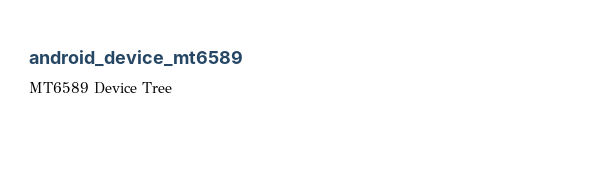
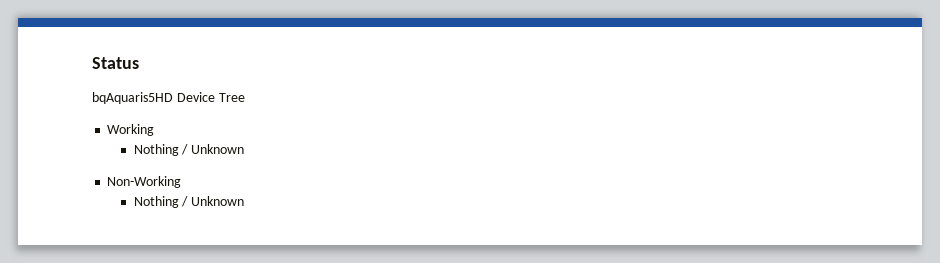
- android_device_mt6589
- MT6589 Device Tree
+ Status
+ bqAquaris5HD Device Tree
+ Working
+ Nothing / Unknown
+ Non-Working
+ Nothing / Unknown

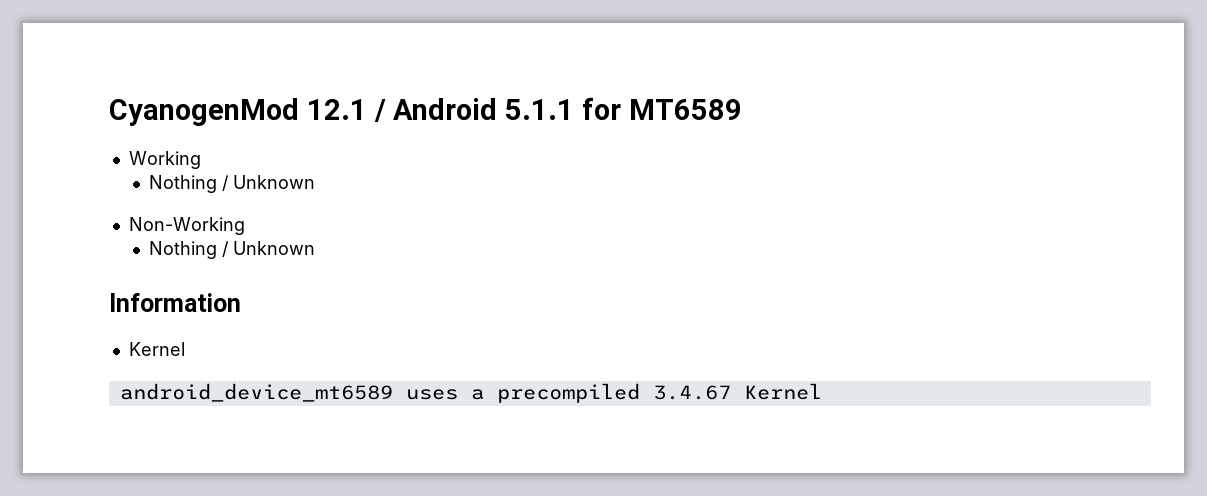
- Status
- bqAquaris5HD Device Tree
+ CyanogenMod 12.1 / Android 5.1.1 for MT6589
+ Information
+ Kernel
+ android_device_mt6589 uses a precompiled 3.4.67 Kernel

